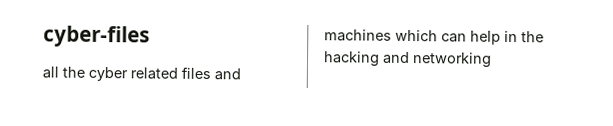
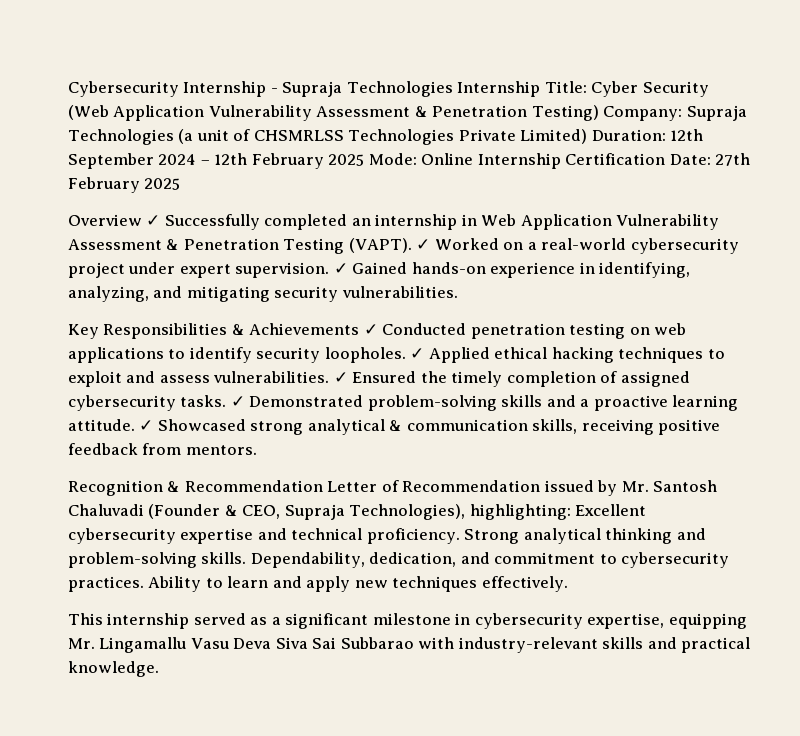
- cyber-files
- all the cyber related files and machines which can help in the hacking and networking
+ Cybersecurity Internship - Supraja Technologies Internship Title: Cyber Security (Web Application Vulnerability Assessment & Penetration Testing) Company: Supraja Technologies (a unit of CHSMRLSS Technologies Private Limited) Duration: 12th September 2024 – 12th February 2025 Mode: Online Internship Certification Date: 27th February 2025
+ Overview ✓ Successfully completed an internship in Web Application Vulnerability Assessment & Penetration Testing (VAPT). ✓ Worked on a real-world cybersecurity project under expert supervision. ✓ Gained hands-on experience in identifying, analyzing, and mitigating security vulnerabilities.
+ Key Responsibilities & Achievements ✓ Conducted penetration testing on web applications to identify security loopholes. ✓ Applied ethical hacking techniques to exploit and assess vulnerabilities. ✓ Ensured the timely completion of assigned cybersecurity tasks. ✓ Demonstrated problem-solving skills and a proactive learning attitude. ✓ Showcased strong analytical & communication skills, receiving positive feedback from mentors.
+ Recognition & Recommendation Letter of Recommendation issued by Mr. Santosh Chaluvadi (Founder & CEO, Supraja Technologies), highlighting: Excellent cybersecurity expertise and technical proficiency. Strong analytical thinking and problem-solving skills. Dependability, dedication, and commitment to cybersecurity practices. Ability to learn and apply new techniques effectively.
+ This internship served as a significant milestone in cybersecurity expertise, equipping Mr. Lingamallu Vasu Deva Siva Sai Subbarao with industry-relevant skills and practical knowledge.

